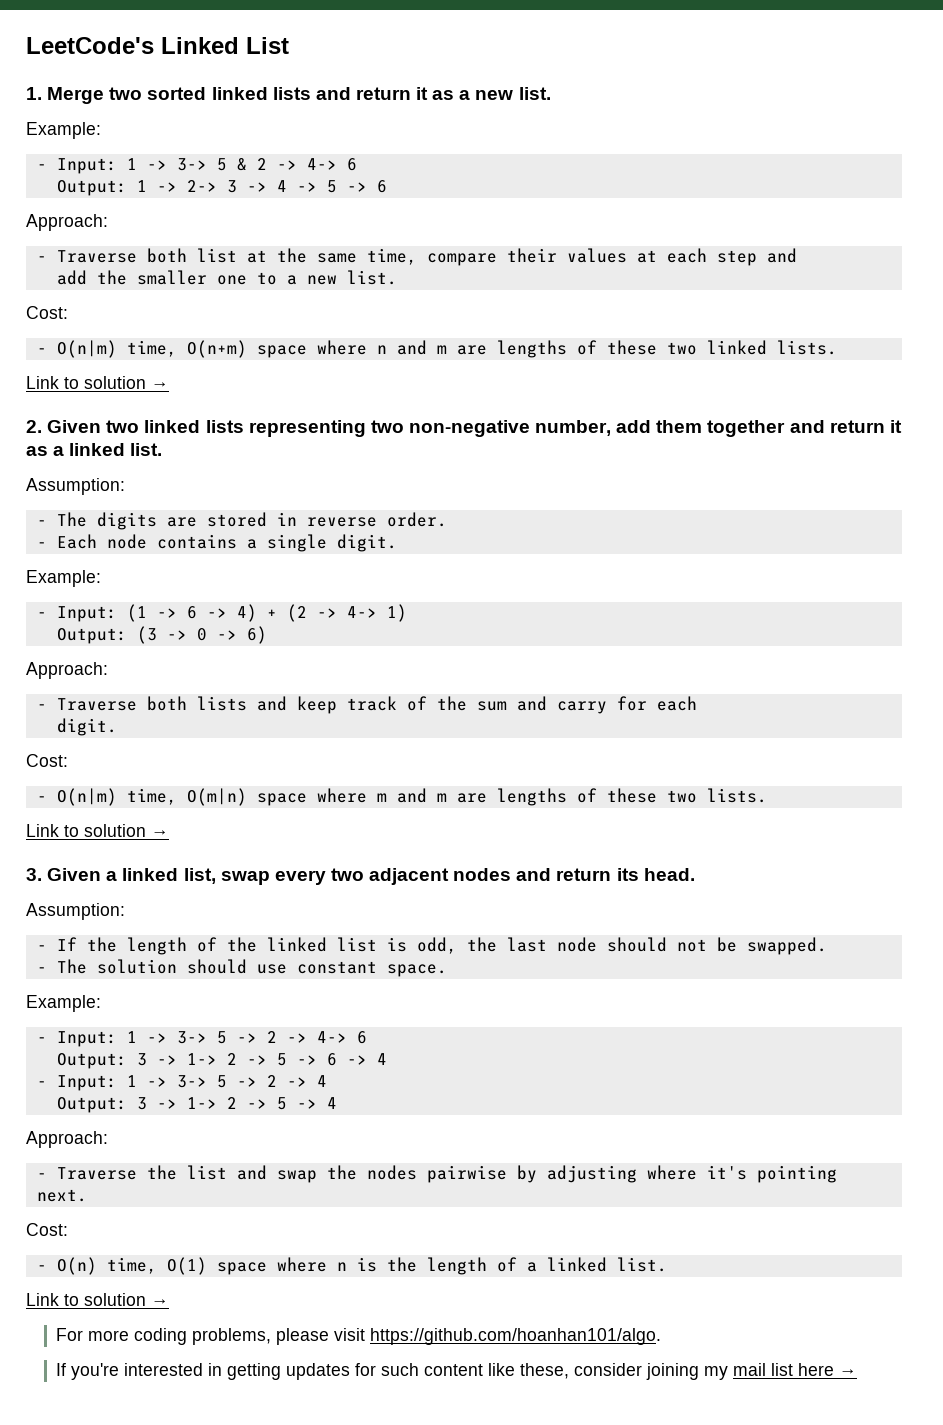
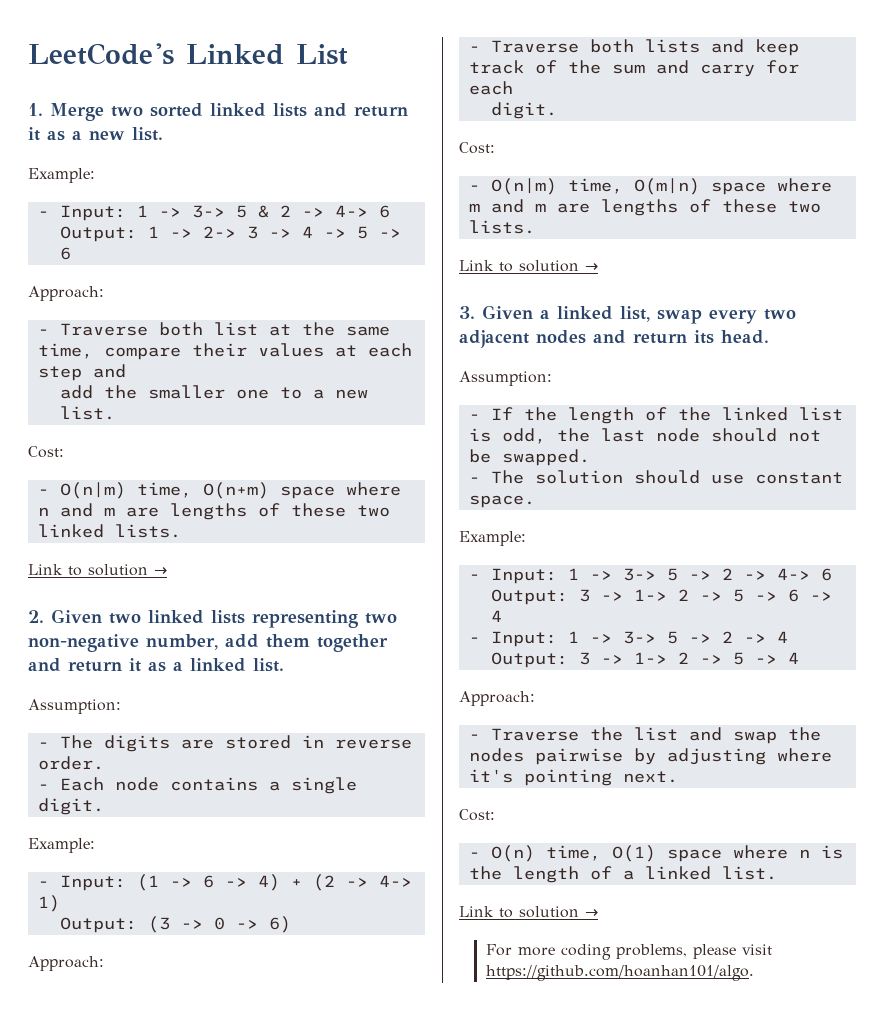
- If you're interested in getting updates for such content like these, consider joining my mail list here →

